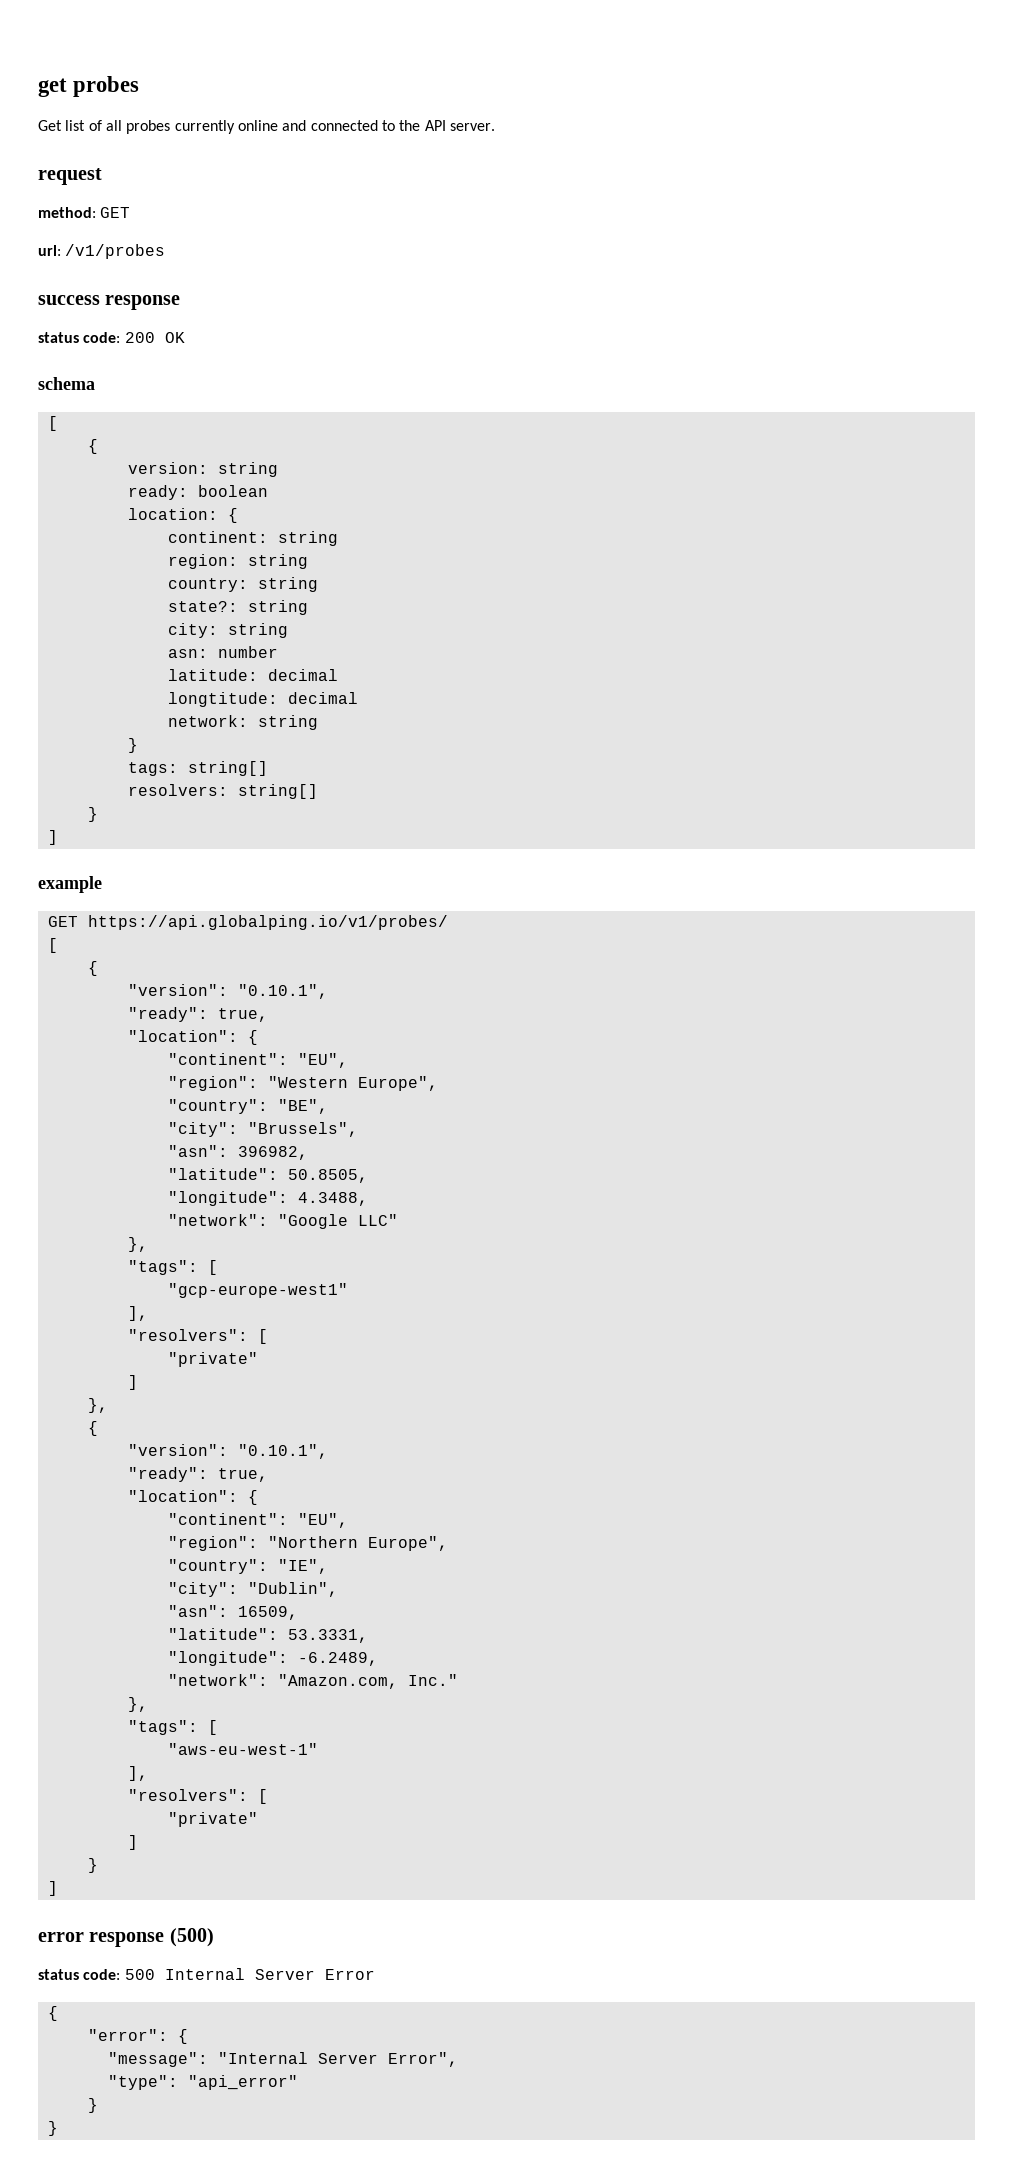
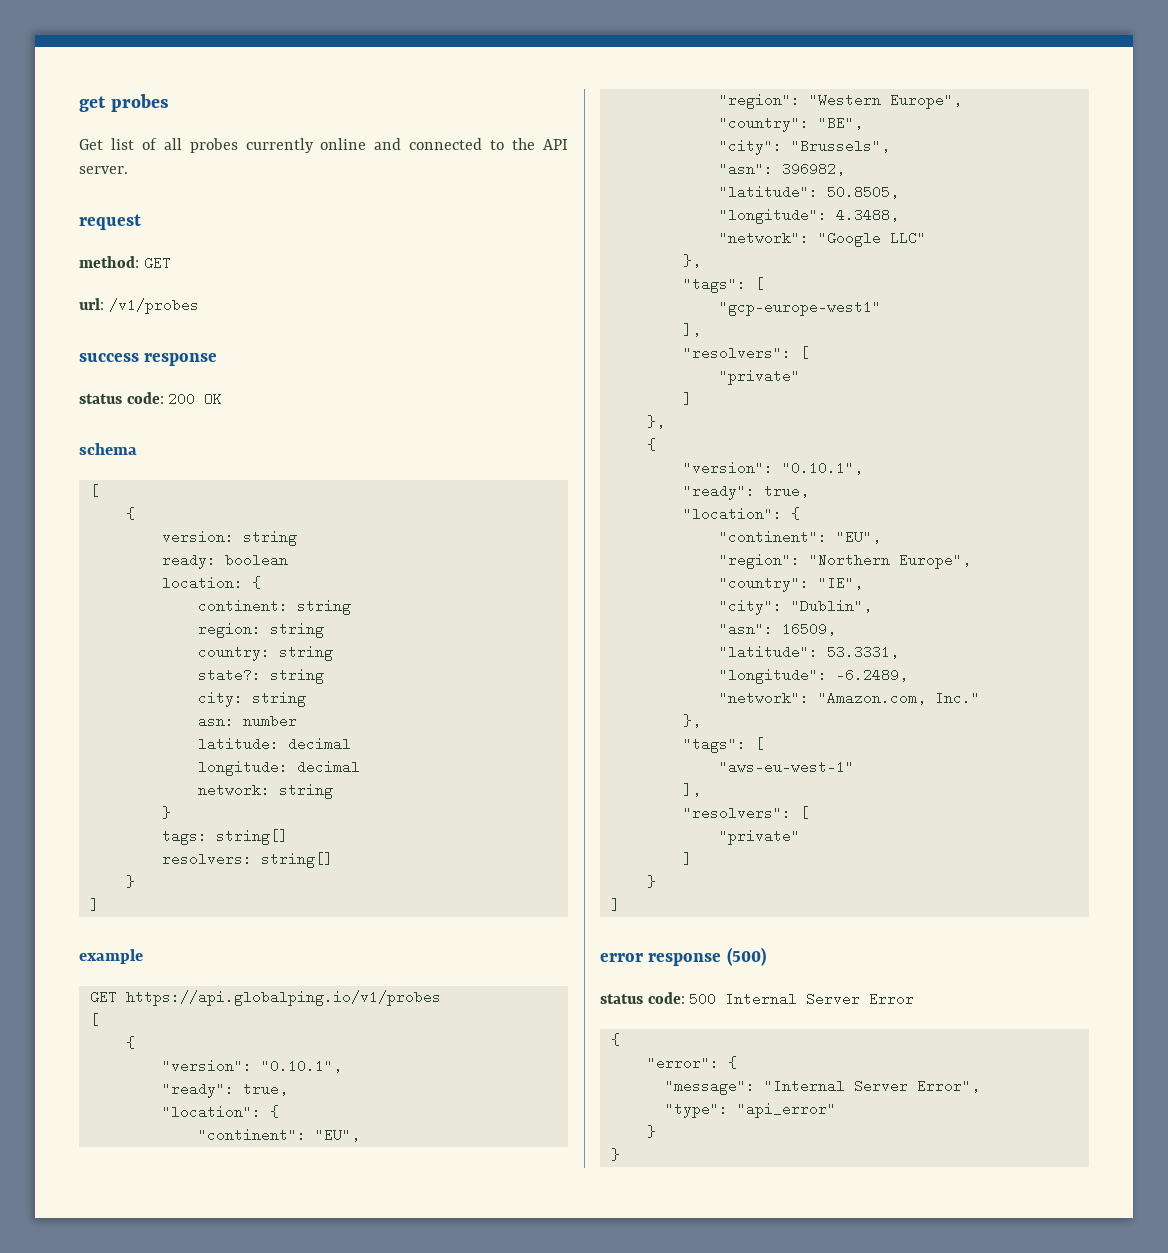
- longtitude: decimal
+ longitude: decimal
- GET https://api.globalping.io/v1/probes/
+ GET https://api.globalping.io/v1/probes

